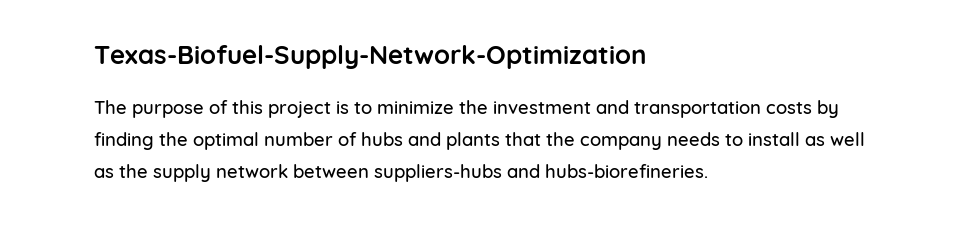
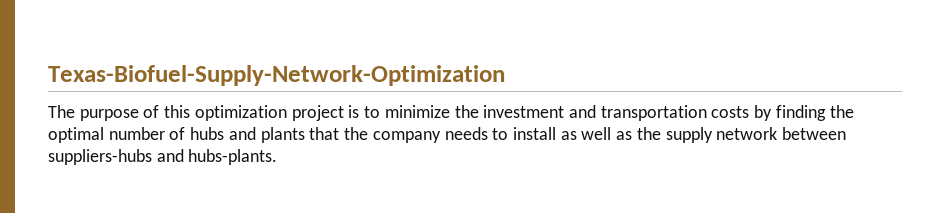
- The purpose of this project is to minimize the investment and transportation costs by finding the optimal number of hubs and plants that the company needs to install as well as the supply network between suppliers-hubs and hubs-biorefineries.
+ The purpose of this optimization project is to minimize the investment and transportation costs by finding the optimal number of hubs and plants that the company needs to install as well as the supply network between suppliers-hubs and hubs-plants.

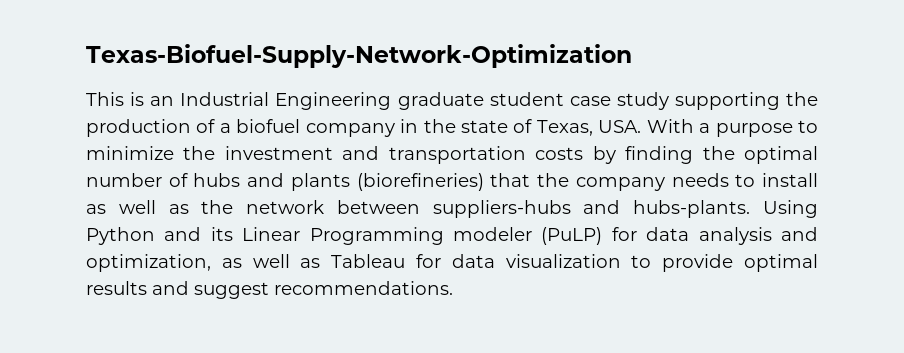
- The purpose of this optimization project is to minimize the investment and transportation costs by finding the optimal number of hubs and plants that the company needs to install as well as the supply network between suppliers-hubs and hubs-plants.
+ This is an Industrial Engineering graduate student case study supporting the production of a biofuel company in the state of Texas, USA. With a purpose to minimize the investment and transportation costs by finding the optimal number of hubs and plants (biorefineries) that the company needs to install as well as the network between suppliers-hubs and hubs-plants.
+ Using Python and its Linear Programming modeler (PuLP) for data analysis and optimization, as well as Tableau for data visualization to provide optimal results and suggest recommendations.

